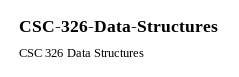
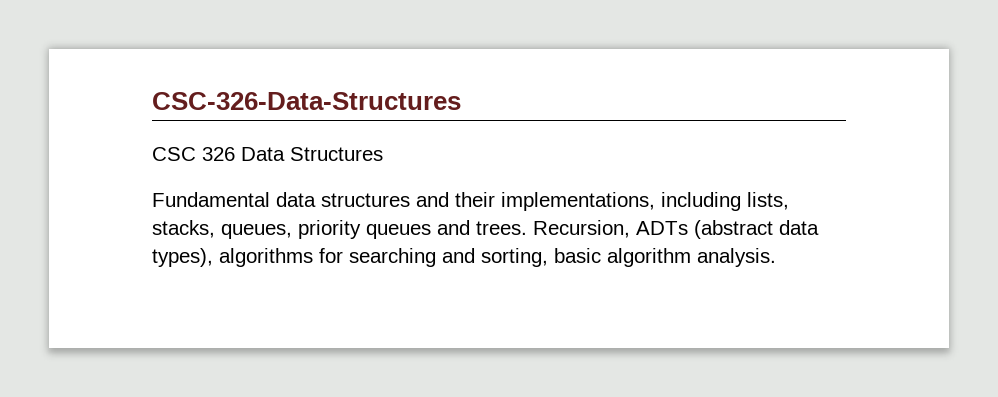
+ Fundamental data structures and their implementations, including lists, stacks, queues, priority queues and trees. Recursion, ADTs (abstract data types), algorithms for searching and sorting, basic algorithm analysis.

